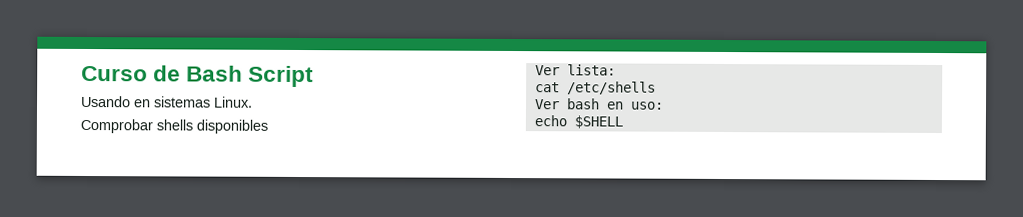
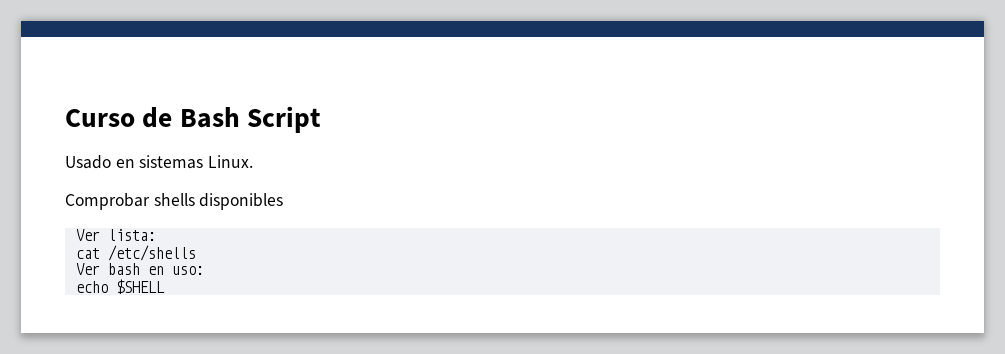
- Usando en sistemas Linux.
+ Usado en sistemas Linux.

